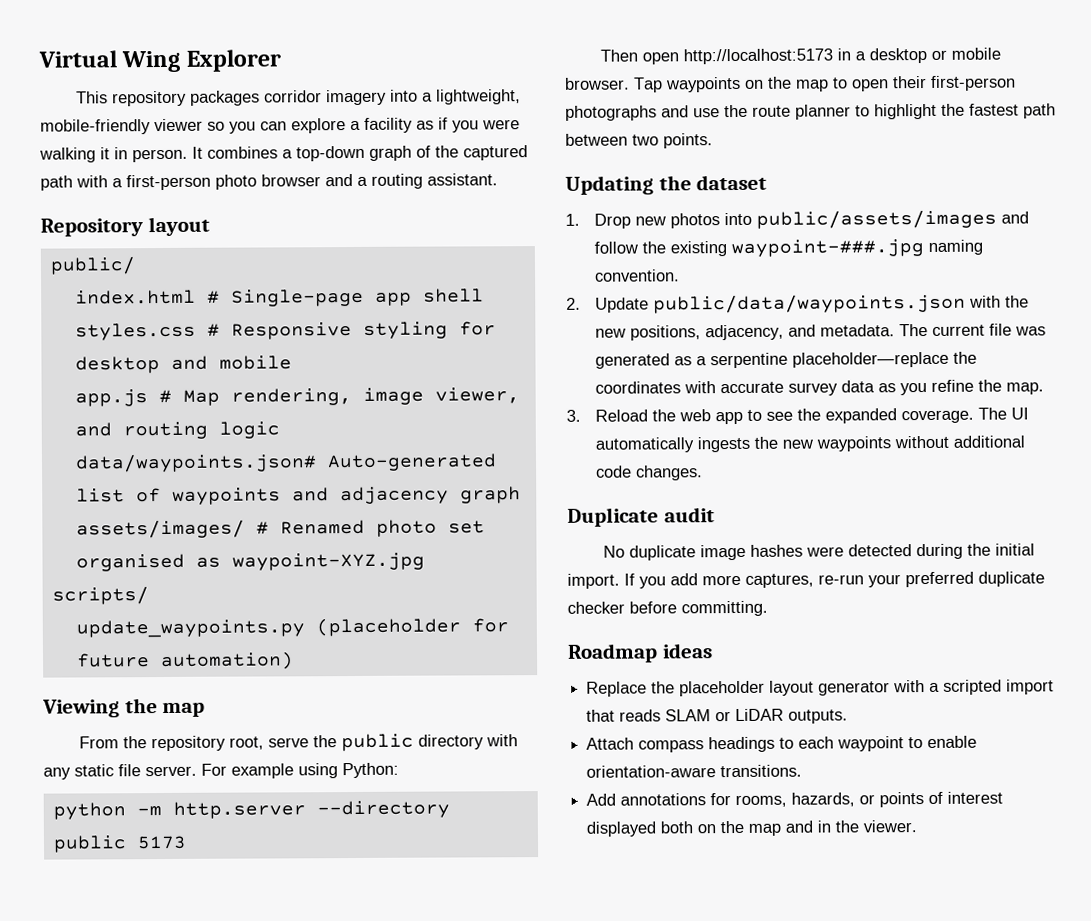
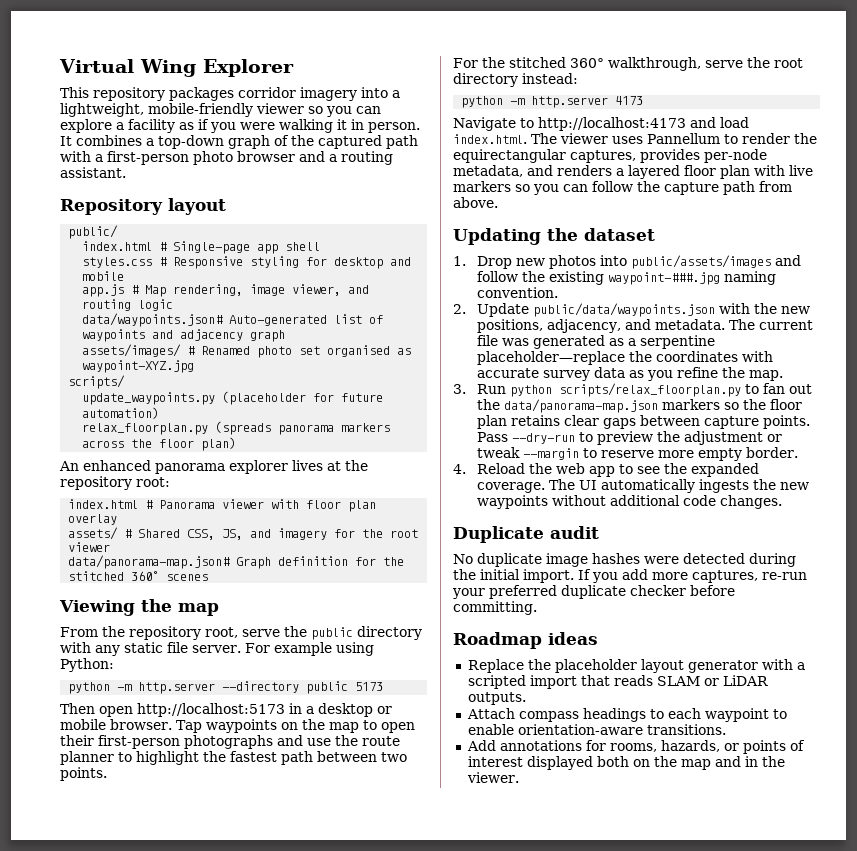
+ relax_floorplan.py (spreads panorama markers across the floor plan)
+ An enhanced panorama explorer lives at the repository root:
+ index.html # Panorama viewer with floor plan overlay
+ assets/ # Shared CSS, JS, and imagery for the root viewer
+ data/panorama-map.json# Graph definition for the stitched 360° scenes
+ For the stitched 360° walkthrough, serve the root directory instead:
+ python -m http.server 4173
+ Navigate to http://localhost:4173 and load index.html. The viewer uses Pannellum to render the equirectangular captures, provides per-node metadata, and renders a layered floor plan with live markers so you can follow the capture path from above.
- 3. Reload the web app to see the expanded coverage.
+ 3. Run python scripts/relax_floorplan.py to fan out the data/panorama-map.json markers so the floor plan retains clear gaps between capture points. Pass --dry-run to preview the adjustment or tweak --margin to reserve more empty border.
+ 4. Reload the web app to see the expanded coverage.

